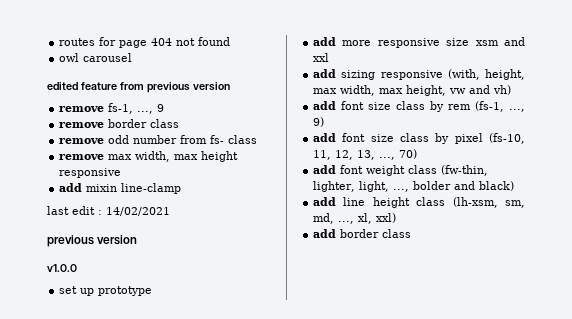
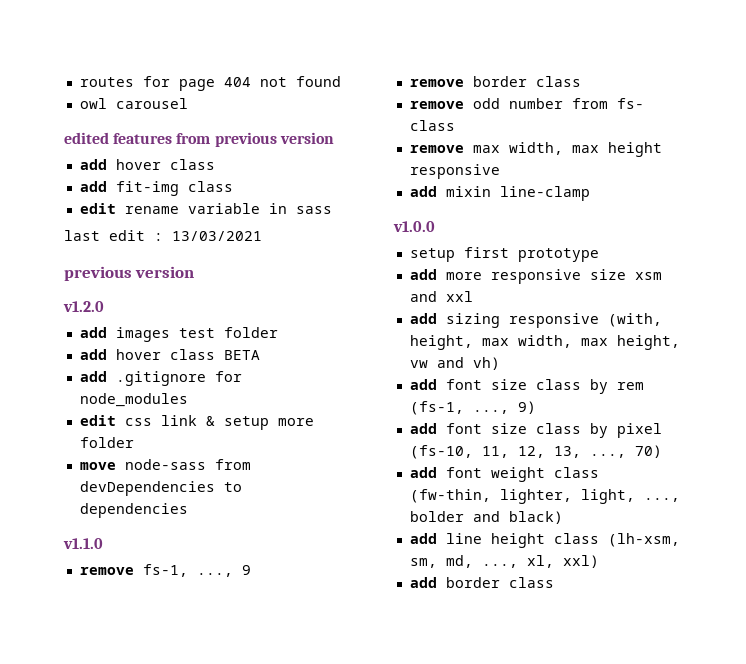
- edited feature from previous version
+ edited features from previous version
+ add hover class
+ add fit-img class
+ edit rename variable in sass
+ last edit : 13/03/2021
+ previous version
+ v1.2.0
+ add images test folder
+ add hover class BETA
+ add .gitignore for node_modules
+ edit css link & setup more folder
+ move node-sass from devDependencies to dependencies
+ v1.1.0
- last edit : 14/02/2021
- previous version
- set up prototype
+ setup first prototype

